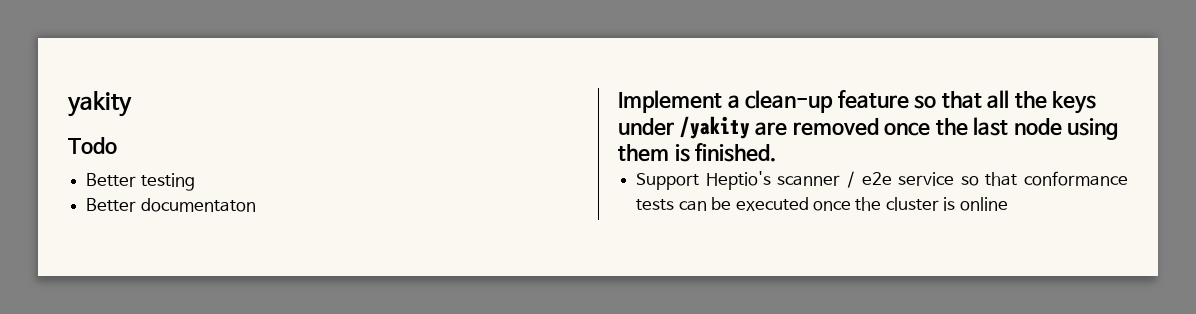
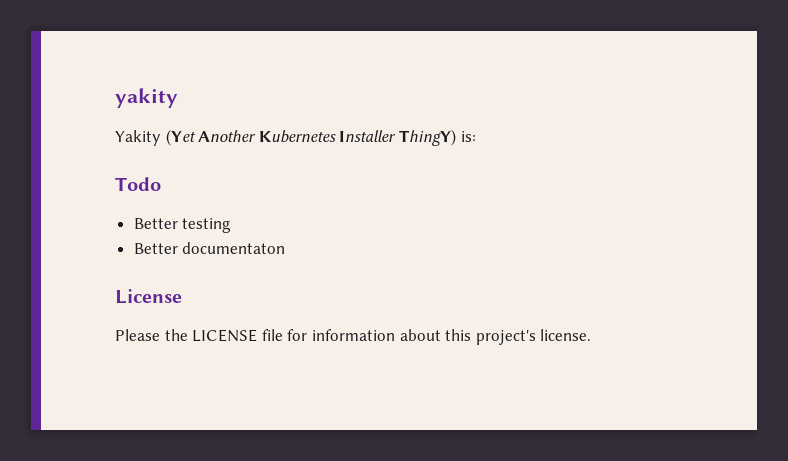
+ Yakity (Yet Another Kubernetes Installer ThingY) is:
- Implement a clean-up feature so that all the keys under /yakity are removed once the last node using them is finished.
- Support Heptio's scanner / e2e service so that conformance tests can be executed once the cluster is online
+ License
+ Please the LICENSE file for information about this project's license.

